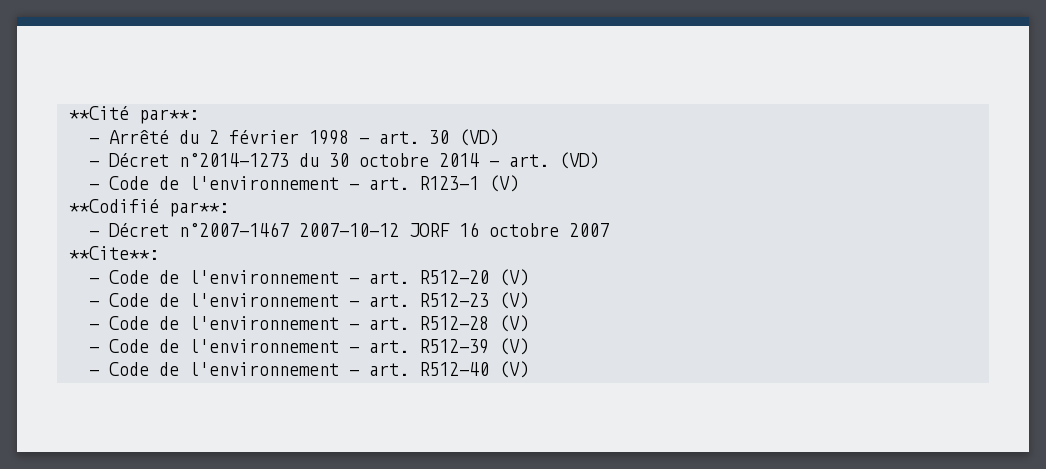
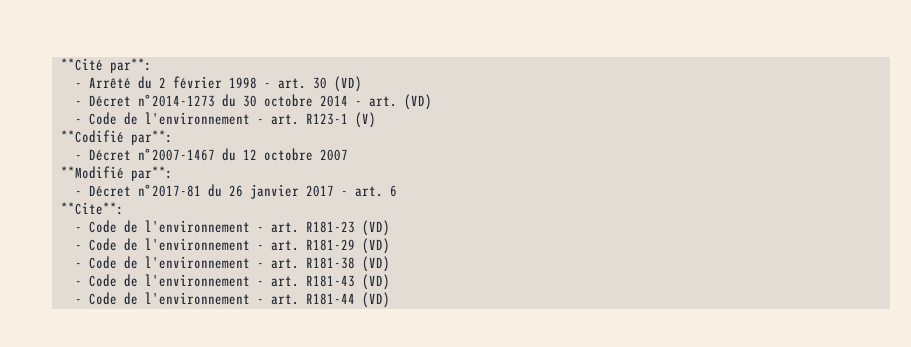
- - Décret n°2007-1467 2007-10-12 JORF 16 octobre 2007
+ - Décret n°2007-1467 du 12 octobre 2007
+ **Modifié par**:
+ - Décret n°2017-81 du 26 janvier 2017 - art. 6
- - Code de l'environnement - art. R512-20 (V)
- - Code de l'environnement - art. R512-23 (V)
- - Code de l'environnement - art. R512-28 (V)
- - Code de l'environnement - art. R512-39 (V)
- - Code de l'environnement - art. R512-40 (V)
+ - Code de l'environnement - art. R181-23 (VD)
+ - Code de l'environnement - art. R181-29 (VD)
+ - Code de l'environnement - art. R181-38 (VD)
+ - Code de l'environnement - art. R181-43 (VD)
+ - Code de l'environnement - art. R181-44 (VD)

